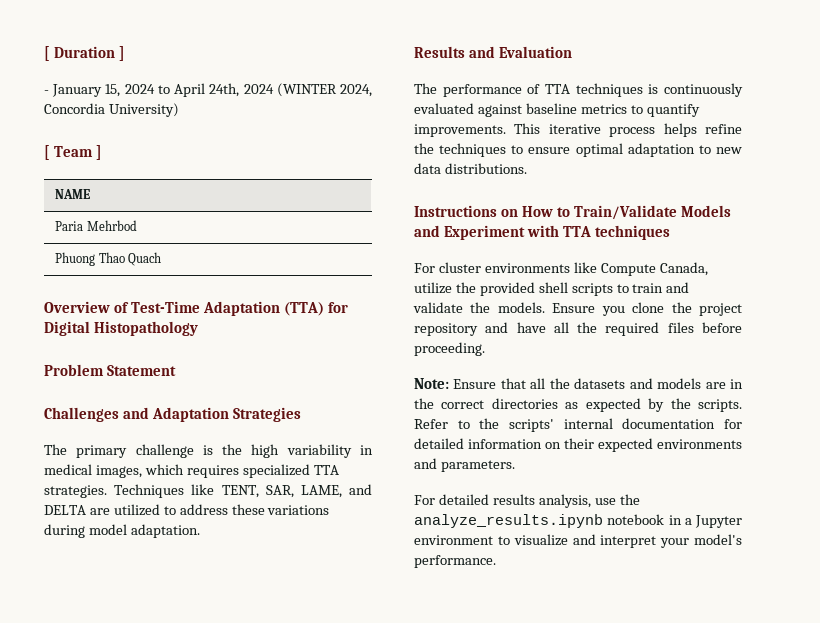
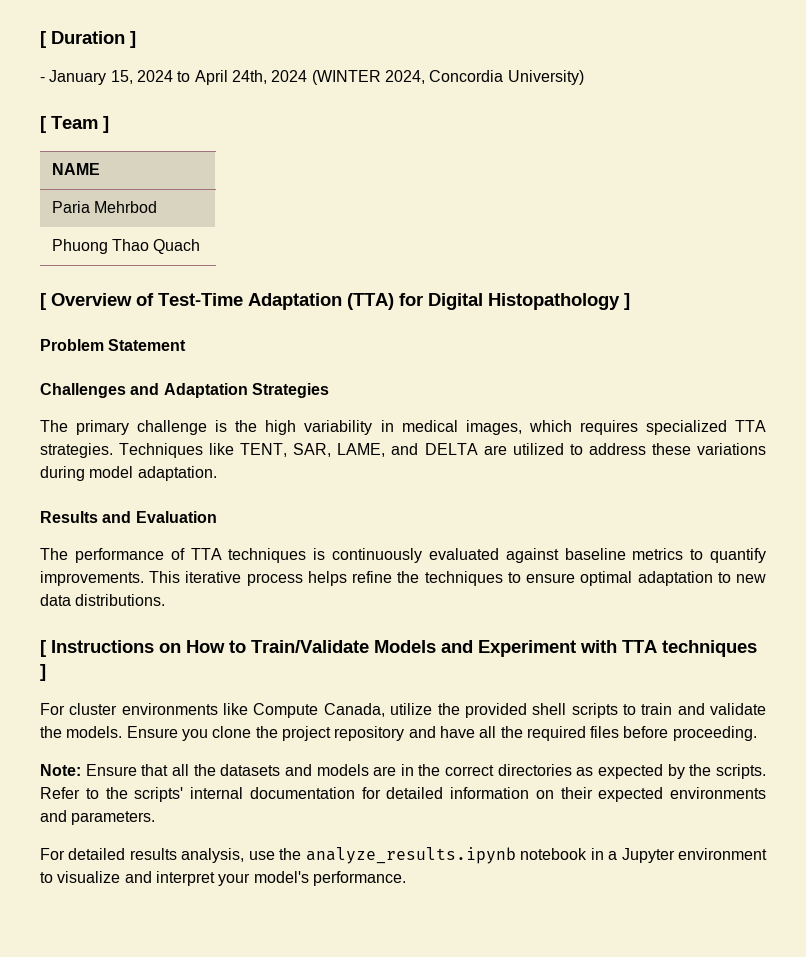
- Overview of Test-Time Adaptation (TTA) for Digital Histopathology
+ [ Overview of Test-Time Adaptation (TTA) for Digital Histopathology ]
- Instructions on How to Train/Validate Models and Experiment with TTA techniques
+ [ Instructions on How to Train/Validate Models and Experiment with TTA techniques ]

